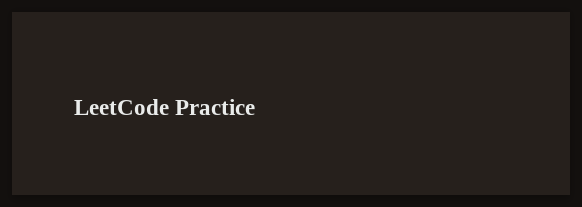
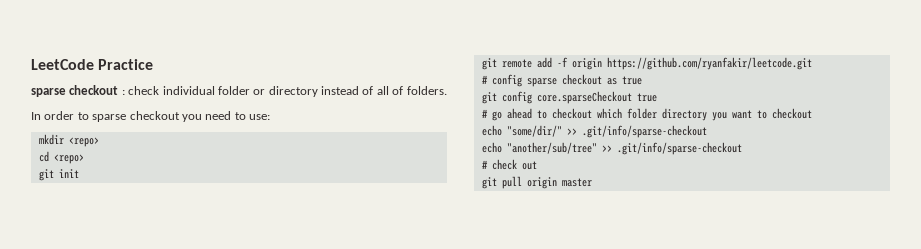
+ sparse checkout : check individual folder or directory instead of all of folders.
+ In order to sparse checkout you need to use:
+ mkdir <repo>
+ cd <repo>
+ git init
+ git remote add -f origin https://github.com/ryanfakir/leetcode.git
+ # config sparse checkout as true
+ git config core.sparseCheckout true
+ # go ahead to checkout which folder directory you want to checkout
+ echo "some/dir/" >> .git/info/sparse-checkout
+ echo "another/sub/tree" >> .git/info/sparse-checkout
+ # check out
+ git pull origin master

